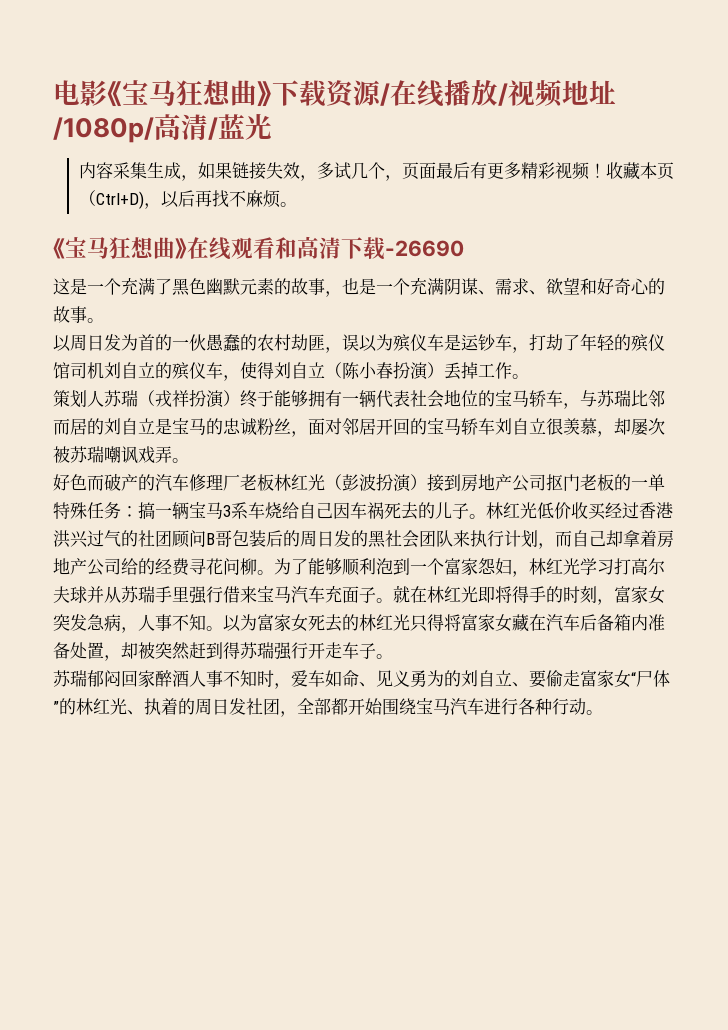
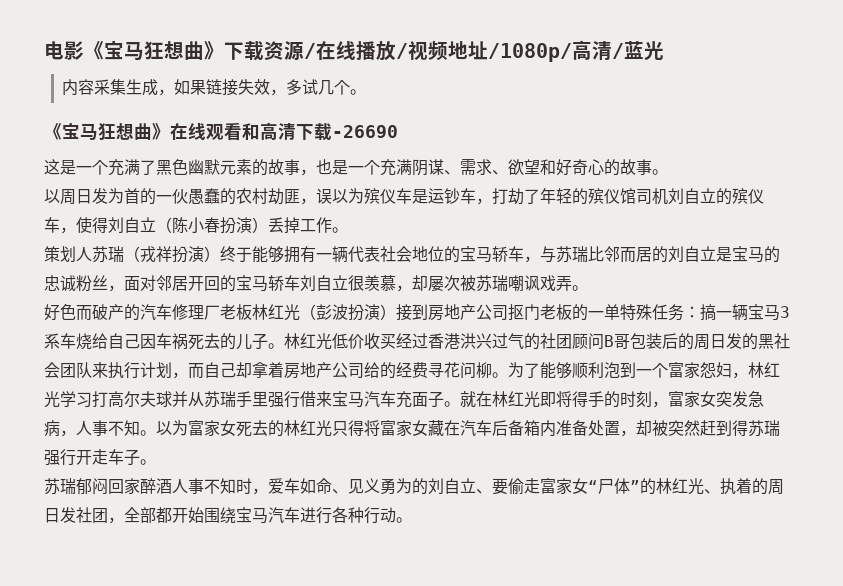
- 内容采集生成，如果链接失效，多试几个，页面最后有更多精彩视频！收藏本页（Ctrl+D)，以后再找不麻烦。
+ 内容采集生成，如果链接失效，多试几个。

